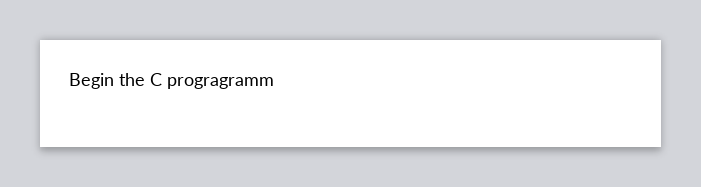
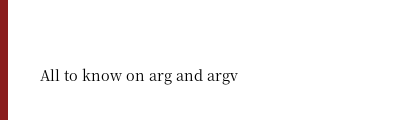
- Begin the C progragramm
+ All to know on arg and argv

